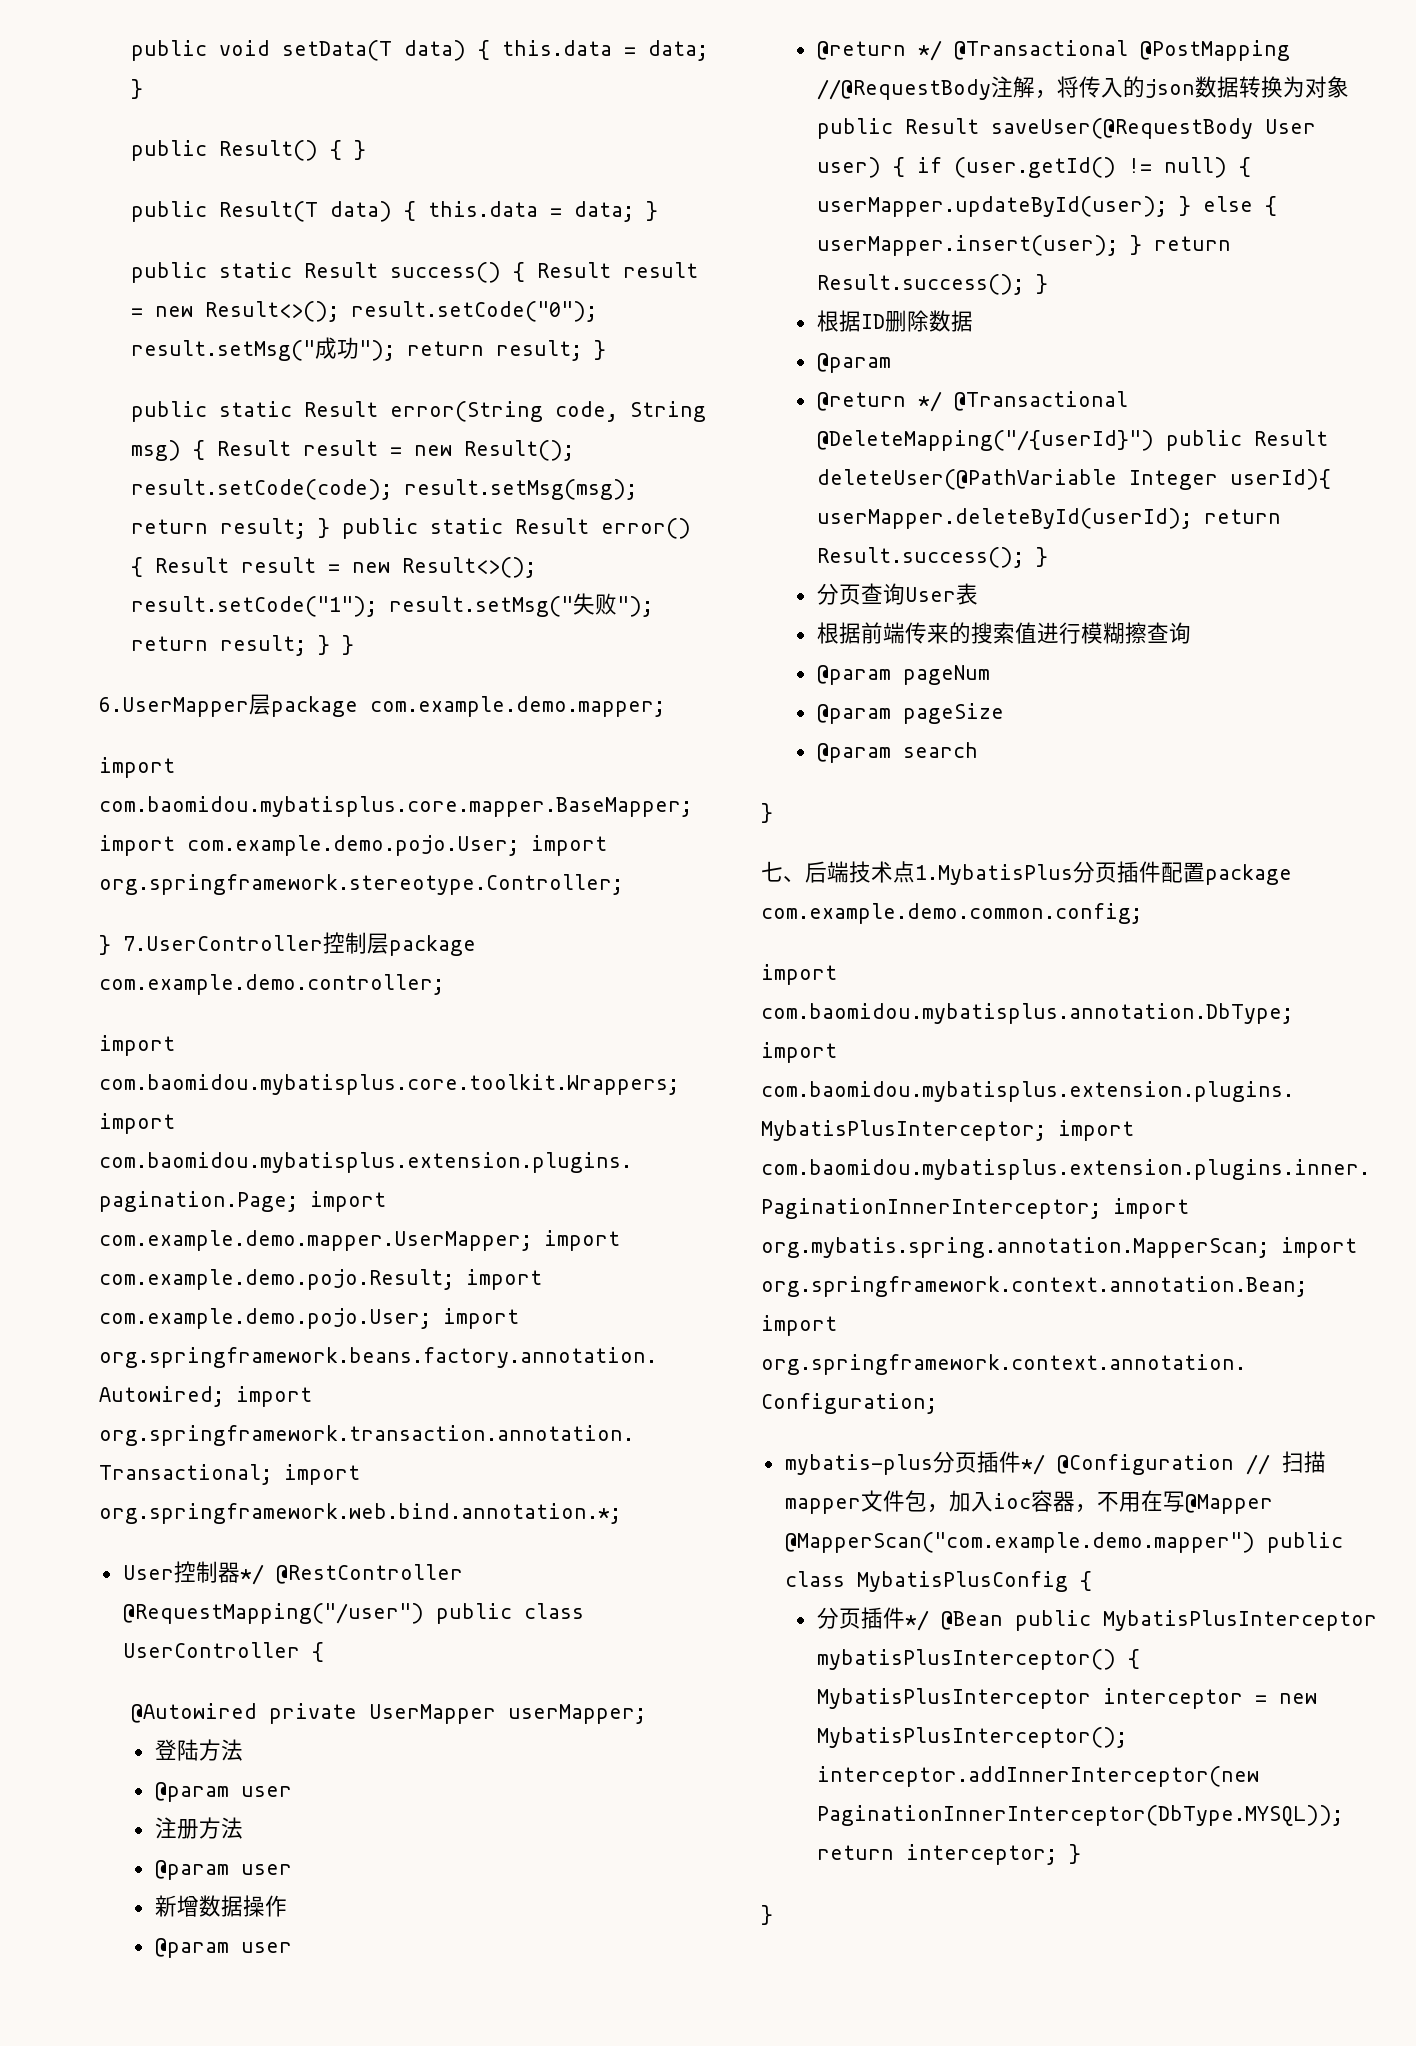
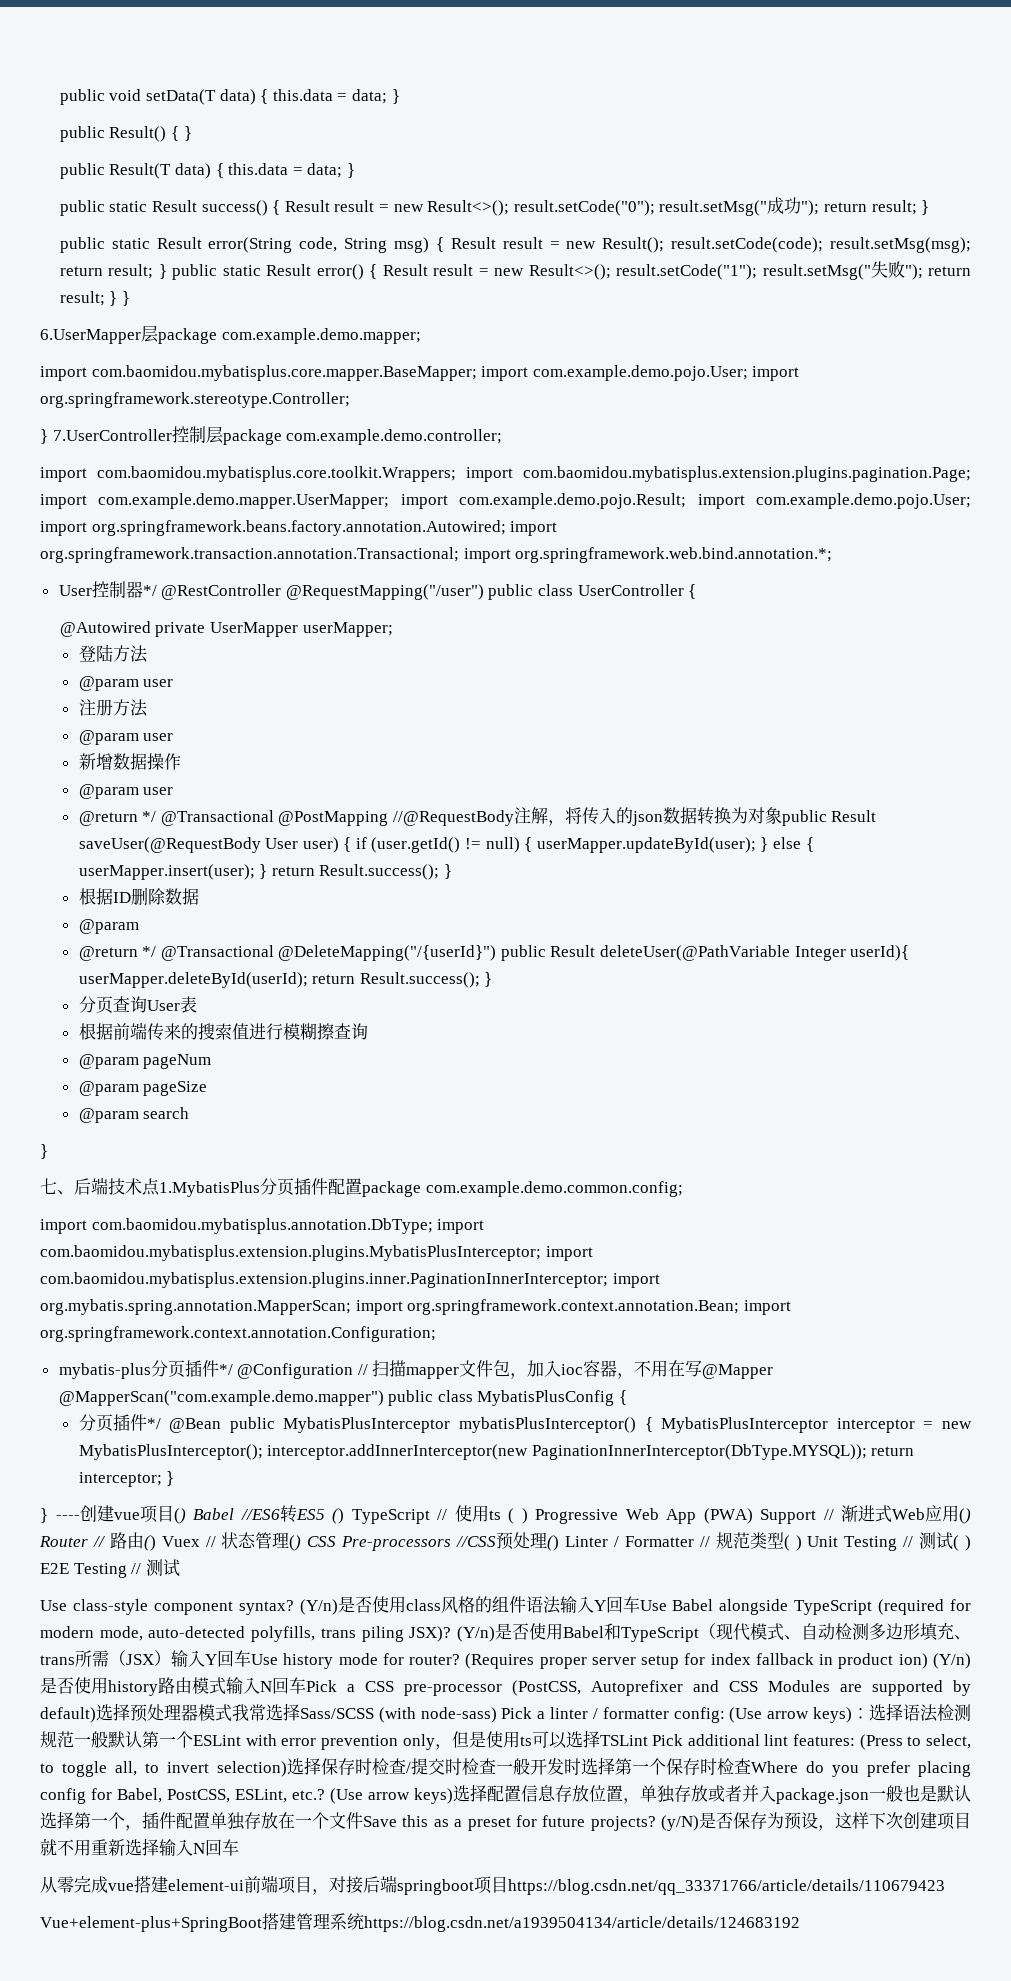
  分页插件*/ @Bean public MybatisPlusInterceptor mybatisPlusInterceptor() { MybatisPlusInterceptor interceptor = new MybatisPlusInterceptor(); interceptor.addInnerInterceptor(new PaginationInnerInterceptor(DbType.MYSQL)); return interceptor; }
- }
+ } ----创建vue项目() Babel //ES6转ES5 () TypeScript // 使用ts ( ) Progressive Web App (PWA) Support // 渐进式Web应用() Router // 路由() Vuex // 状态管理() CSS Pre-processors //CSS预处理() Linter / Formatter // 规范类型( ) Unit Testing // 测试( ) E2E Testing // 测试
+ Use class-style component syntax? (Y/n)是否使用class风格的组件语法输入Y回车Use Babel alongside TypeScript (required for modern mode, auto-detected polyfills, trans piling JSX)? (Y/n)是否使用Babel和TypeScript（现代模式、自动检测多边形填充、trans所需（JSX）输入Y回车Use history mode for router? (Requires proper server setup for index fallback in product ion) (Y/n)是否使用history路由模式输入N回车Pick a CSS pre-processor (PostCSS, Autoprefixer and CSS Modules are supported by default)选择预处理器模式我常选择Sass/SCSS (with node-sass) Pick a linter / formatter config: (Use arrow keys)：选择语法检测规范一般默认第一个ESLint with error prevention only，但是使用ts可以选择TSLint Pick additional lint features: (Press to select, to toggle all, to invert selection)选择保存时检查/提交时检查一般开发时选择第一个保存时检查Where do you prefer placing config for Babel, PostCSS, ESLint, etc.? (Use arrow keys)选择配置信息存放位置，单独存放或者并入package.json一般也是默认选择第一个，插件配置单独存放在一个文件Save this as a preset for future projects? (y/N)是否保存为预设，这样下次创建项目就不用重新选择输入N回车
+ 从零完成vue搭建element-ui前端项目，对接后端springboot项目https://blog.csdn.net/qq_33371766/article/details/110679423
+ Vue+element-plus+SpringBoot搭建管理系统https://blog.csdn.net/a1939504134/article/details/124683192

